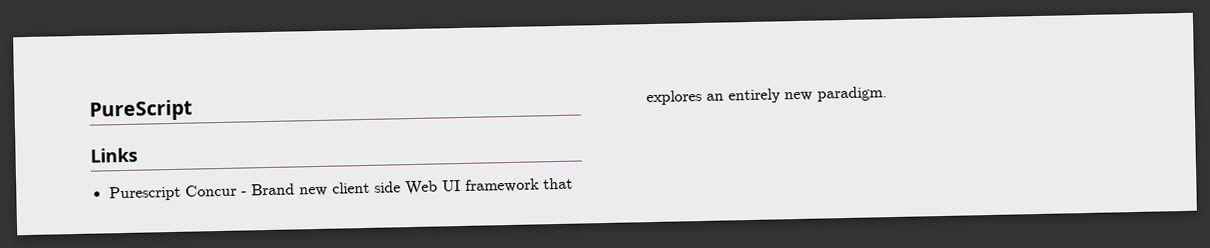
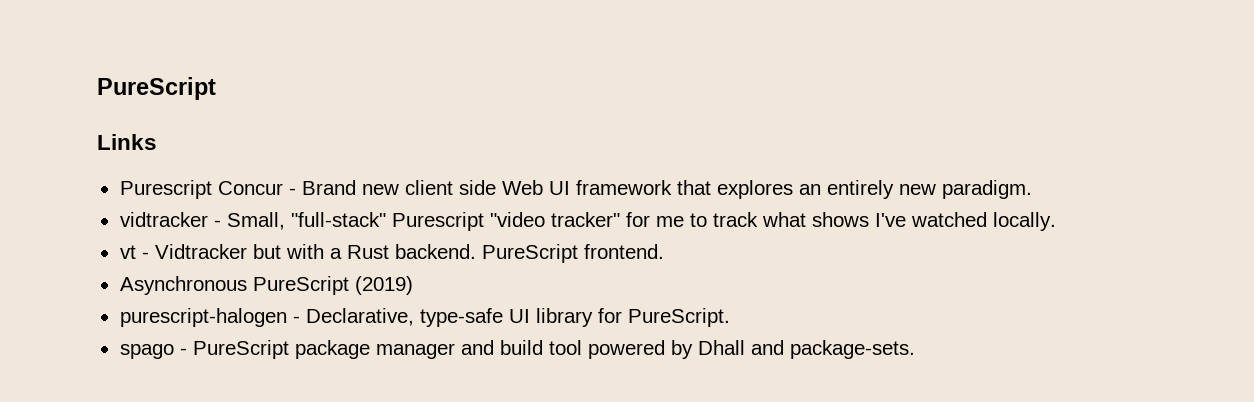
+ vidtracker - Small, "full-stack" Purescript "video tracker" for me to track what shows I've watched locally.
+ vt - Vidtracker but with a Rust backend. PureScript frontend.
+ Asynchronous PureScript (2019)
+ purescript-halogen - Declarative, type-safe UI library for PureScript.
+ spago - PureScript package manager and build tool powered by Dhall and package-sets.

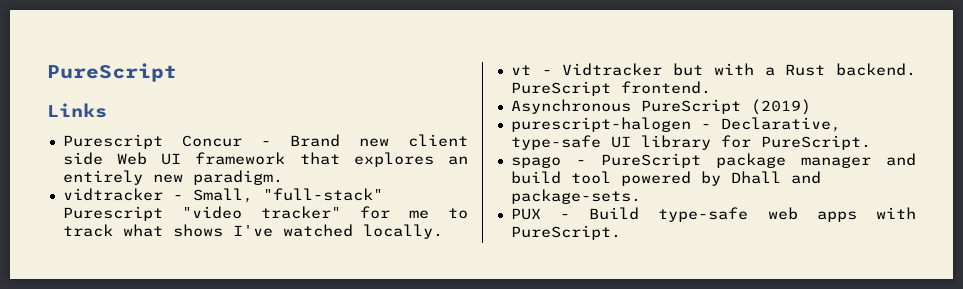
+ PUX - Build type-safe web apps with PureScript.

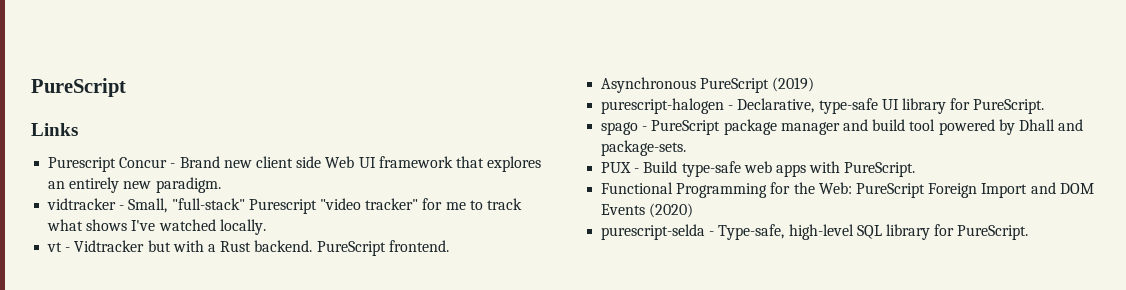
+ Functional Programming for the Web: PureScript Foreign Import and DOM Events (2020)
+ purescript-selda - Type-safe, high-level SQL library for PureScript.

